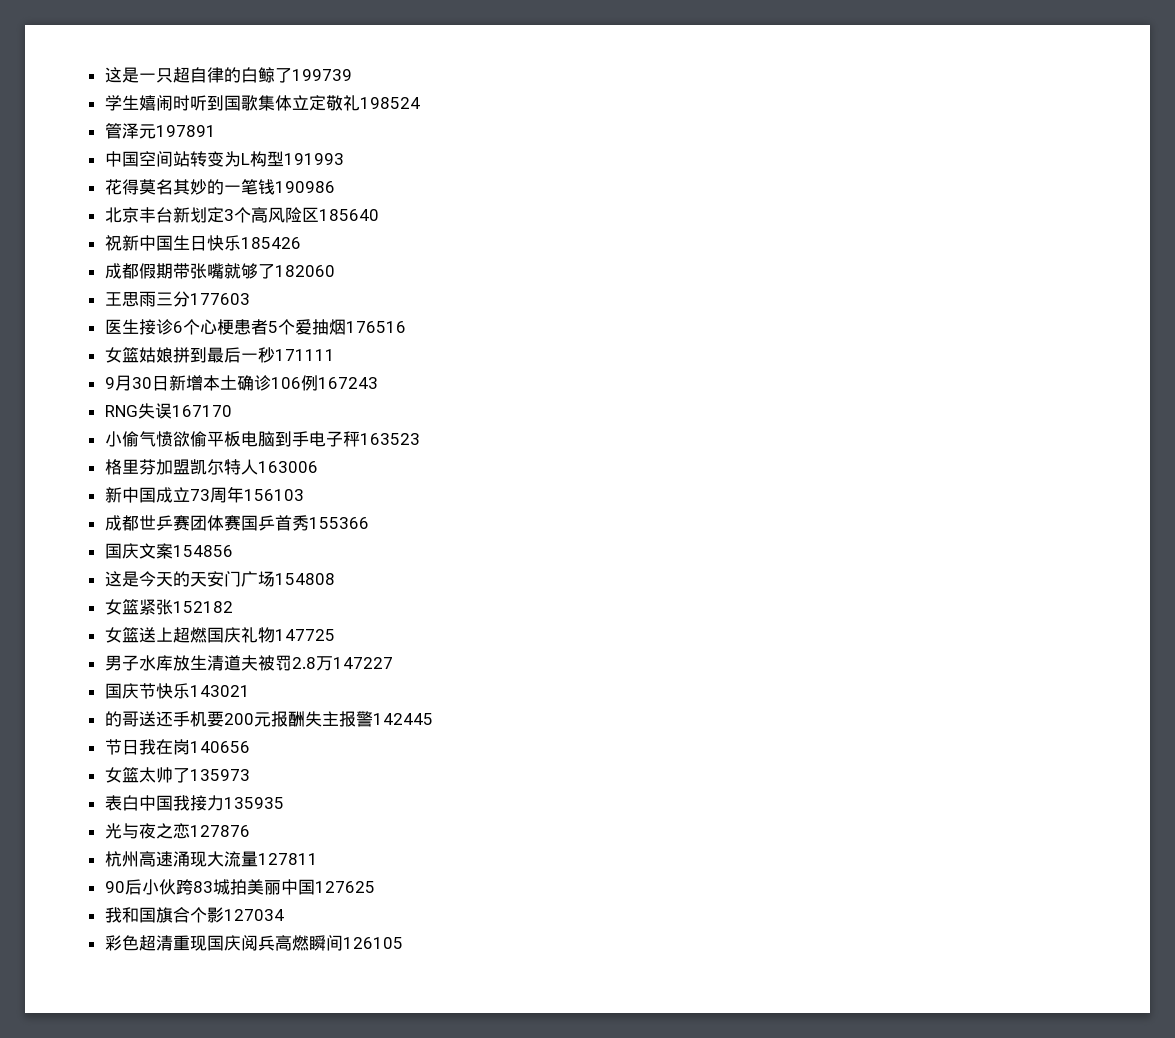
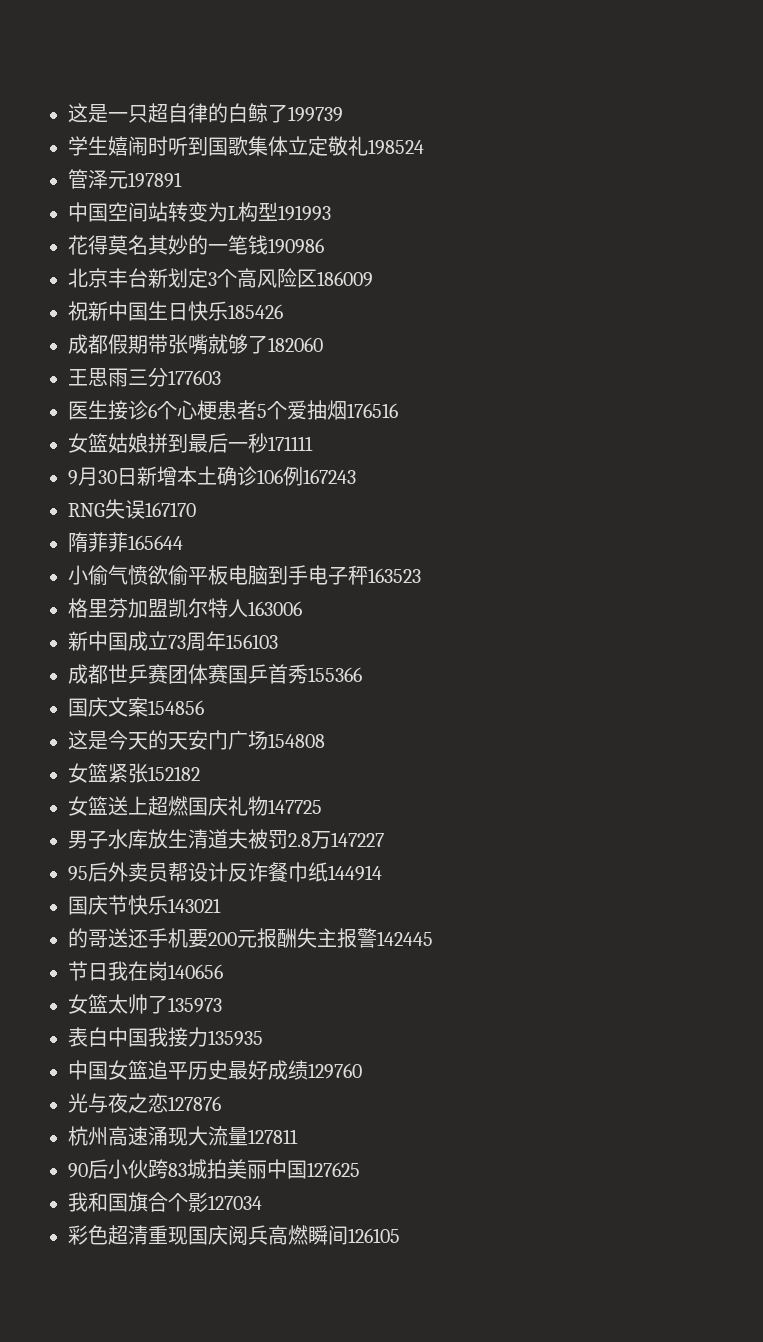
- 北京丰台新划定3个高风险区185640
+ 北京丰台新划定3个高风险区186009
+ 隋菲菲165644
+ 95后外卖员帮设计反诈餐巾纸144914
+ 中国女篮追平历史最好成绩129760

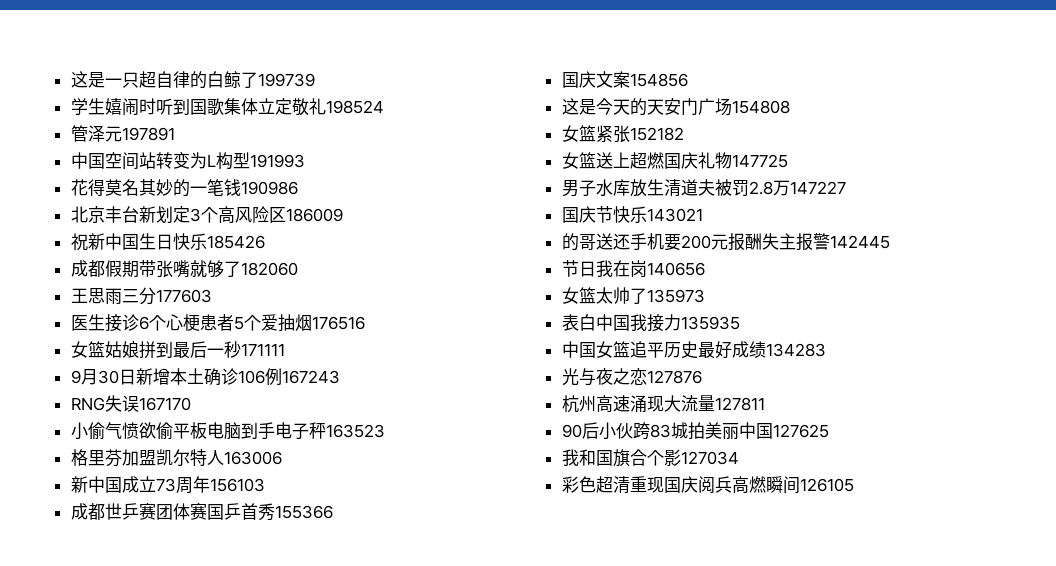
- 隋菲菲165644
- 95后外卖员帮设计反诈餐巾纸144914
- 中国女篮追平历史最好成绩129760
+ 中国女篮追平历史最好成绩134283

